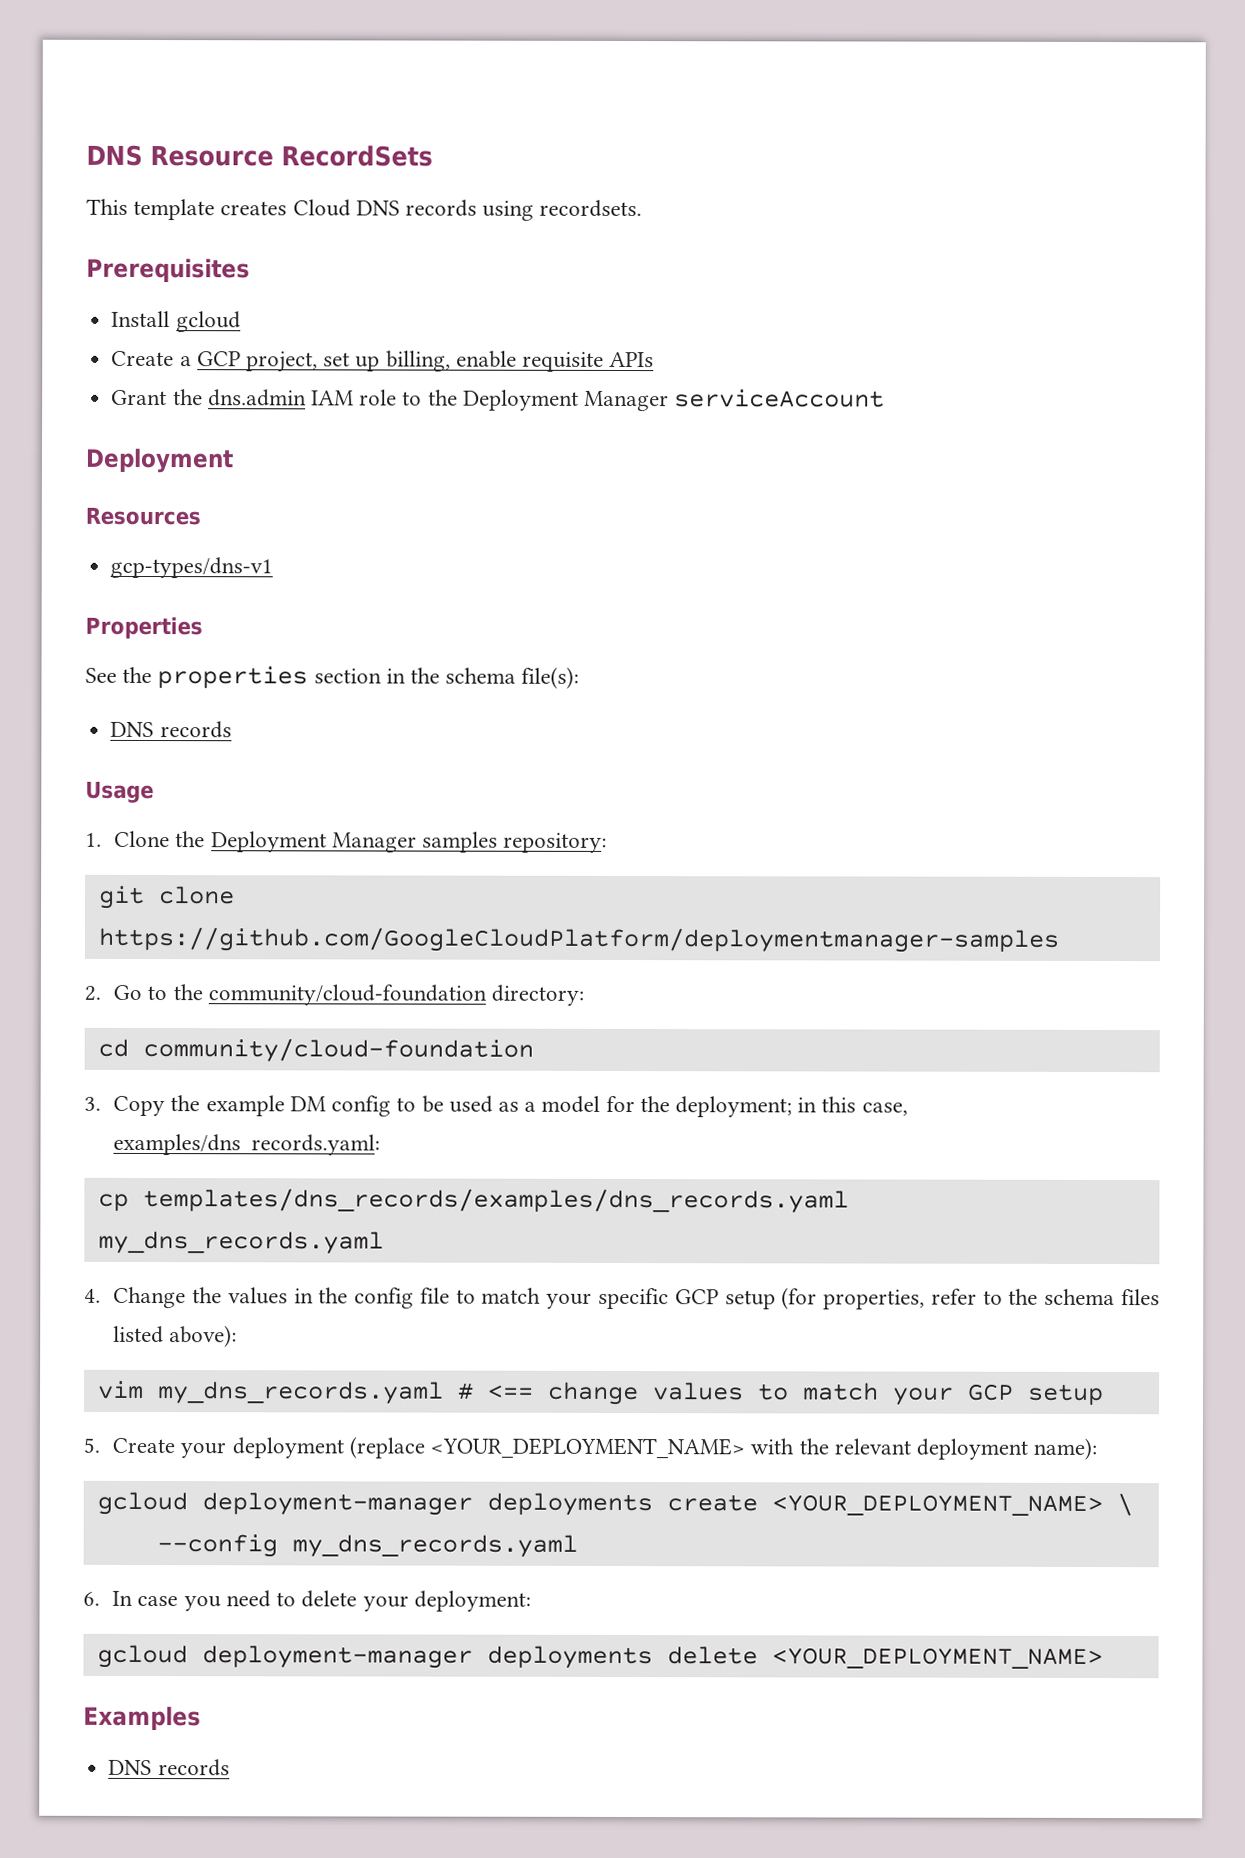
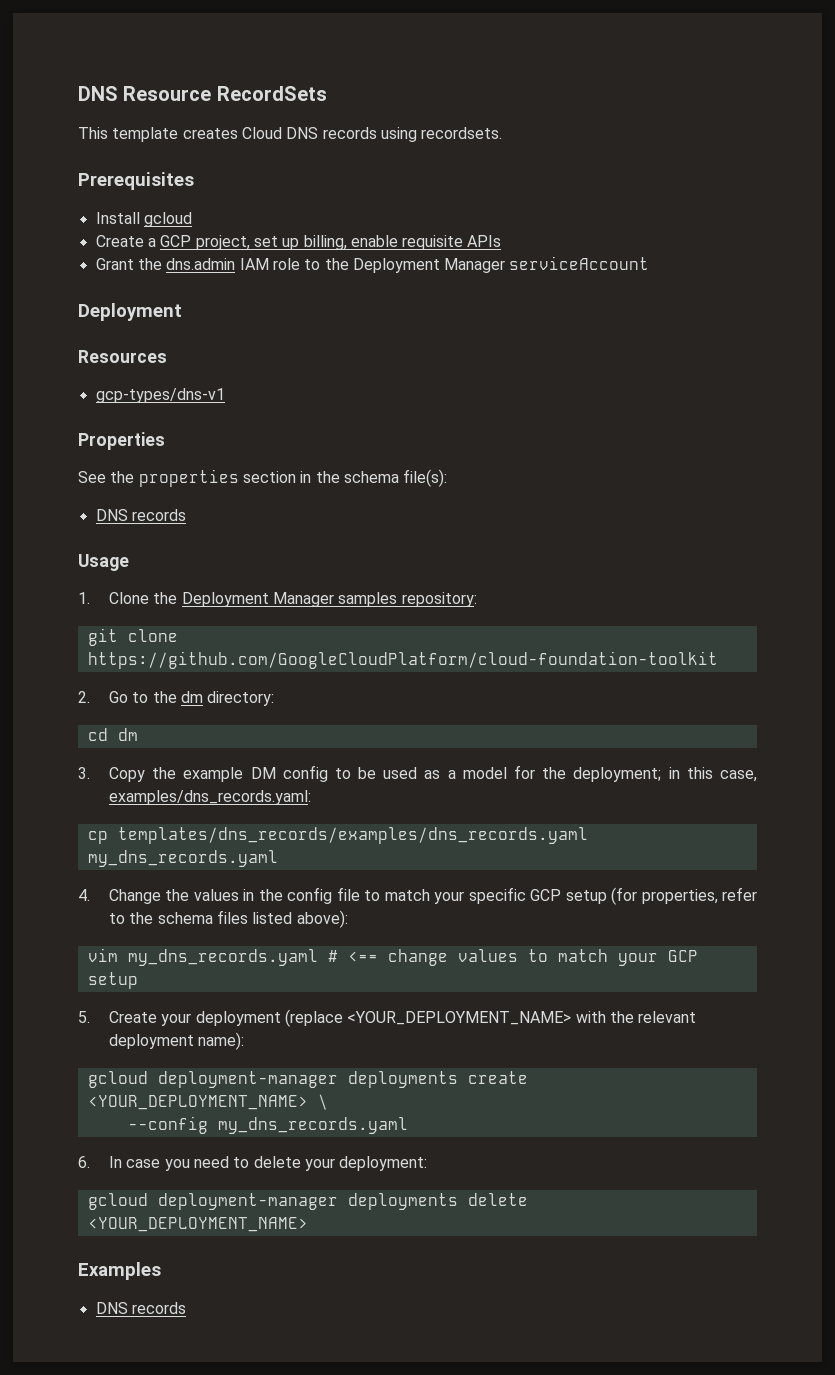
- git clone https://github.com/GoogleCloudPlatform/deploymentmanager-samples
+ git clone https://github.com/GoogleCloudPlatform/cloud-foundation-toolkit
- 2. Go to the community/cloud-foundation directory:
+ 2. Go to the dm directory:
- cd community/cloud-foundation
+ cd dm

